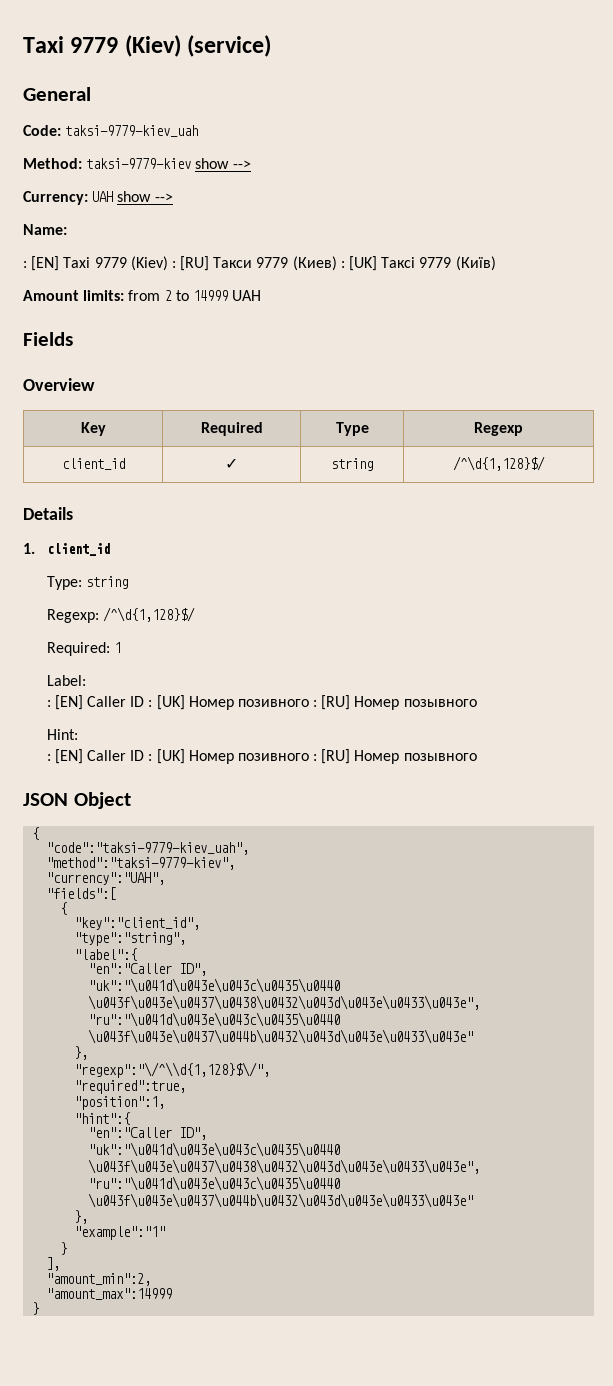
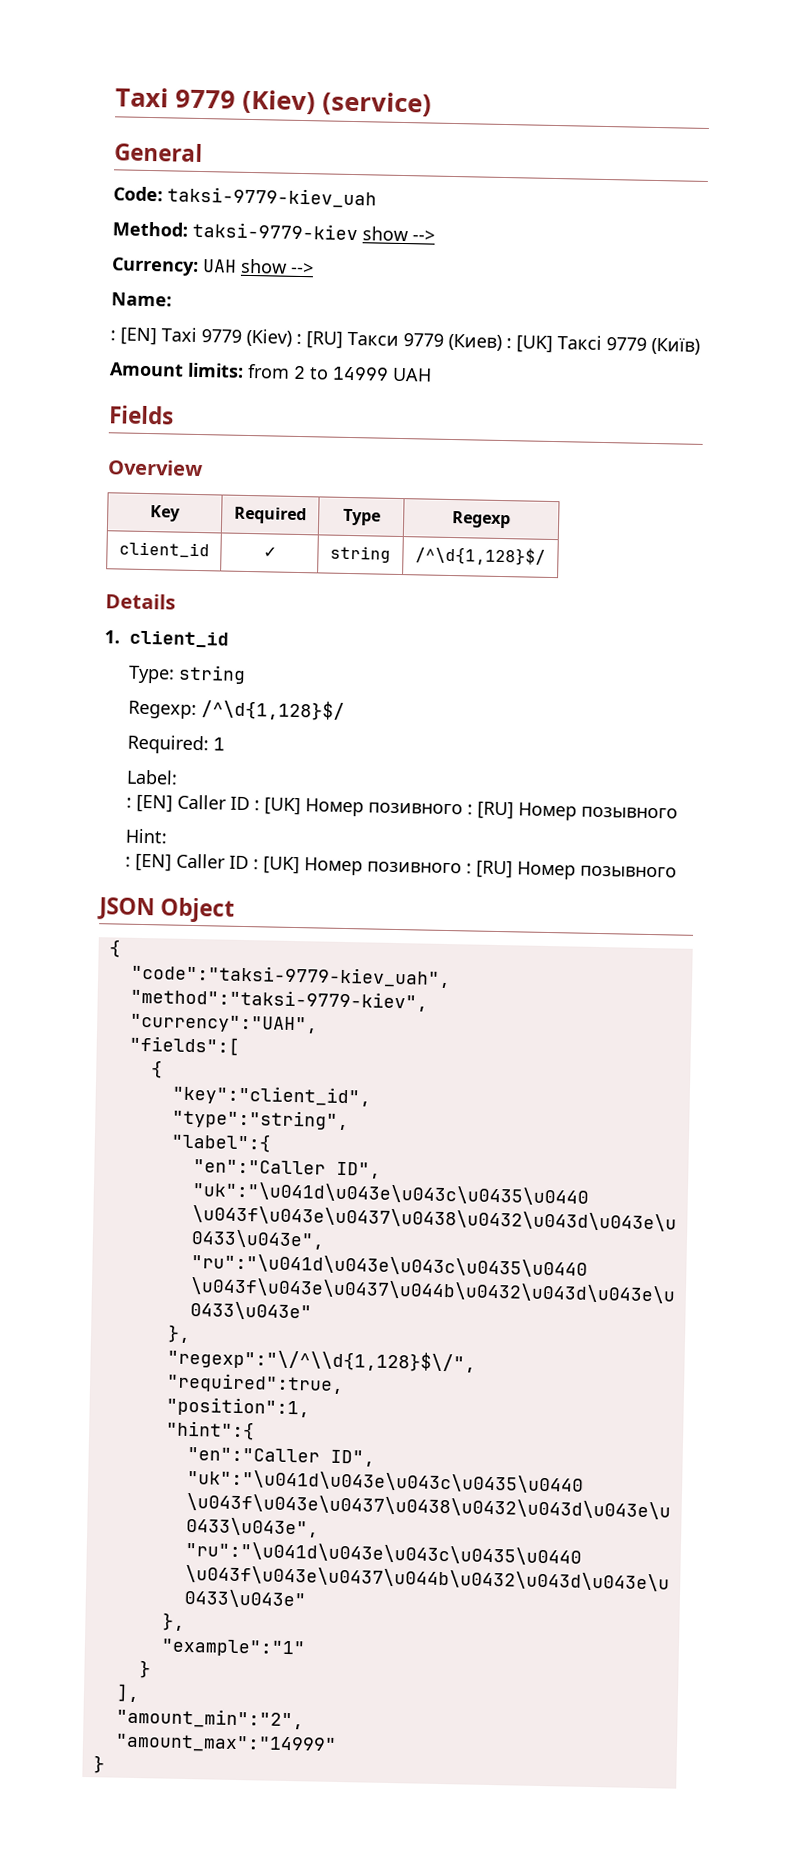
- "amount_min":2,
- "amount_max":14999
+ "amount_min":"2",
+ "amount_max":"14999"

